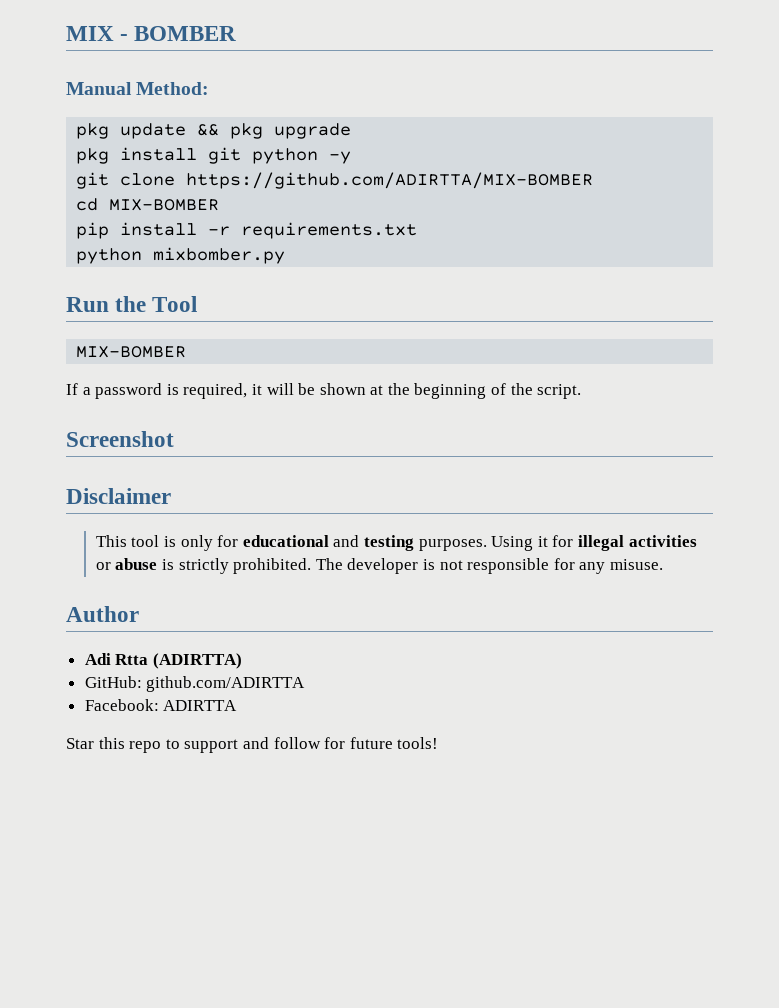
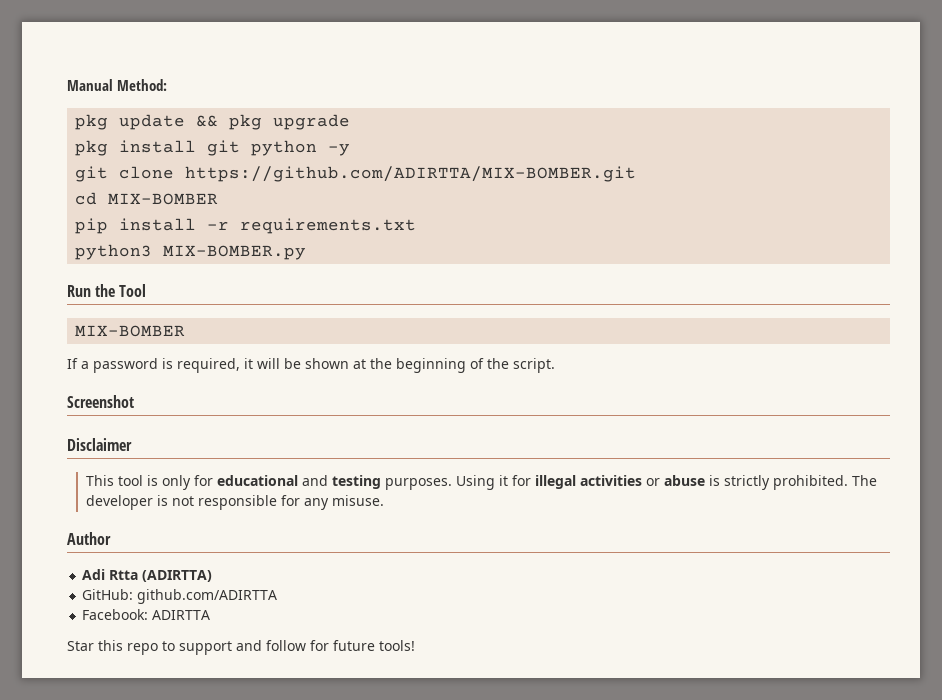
- MIX - BOMBER
- git clone https://github.com/ADIRTTA/MIX-BOMBER
+ git clone https://github.com/ADIRTTA/MIX-BOMBER.git
- python mixbomber.py
+ python3 MIX-BOMBER.py

